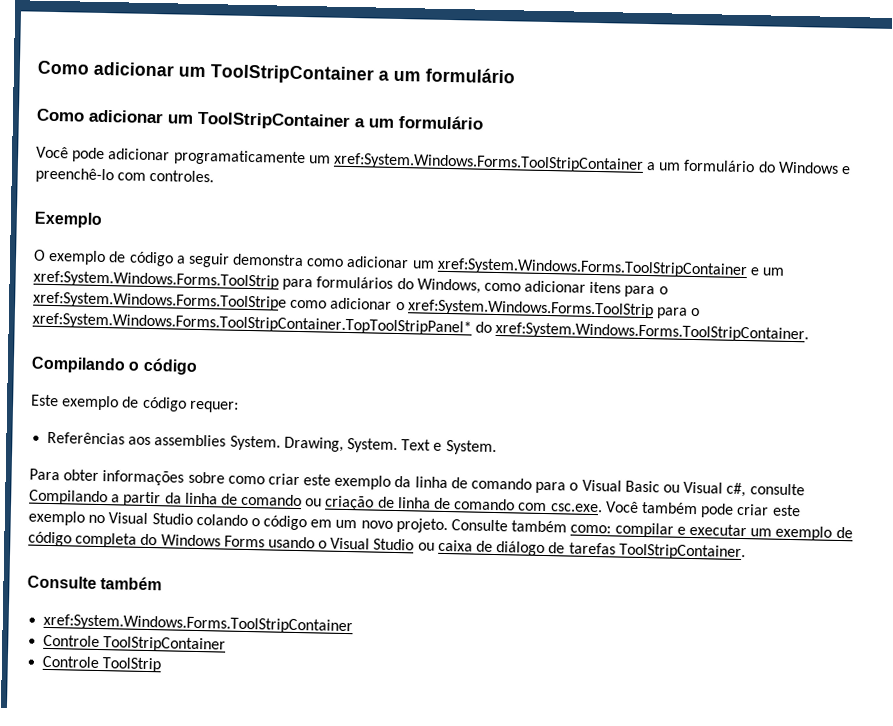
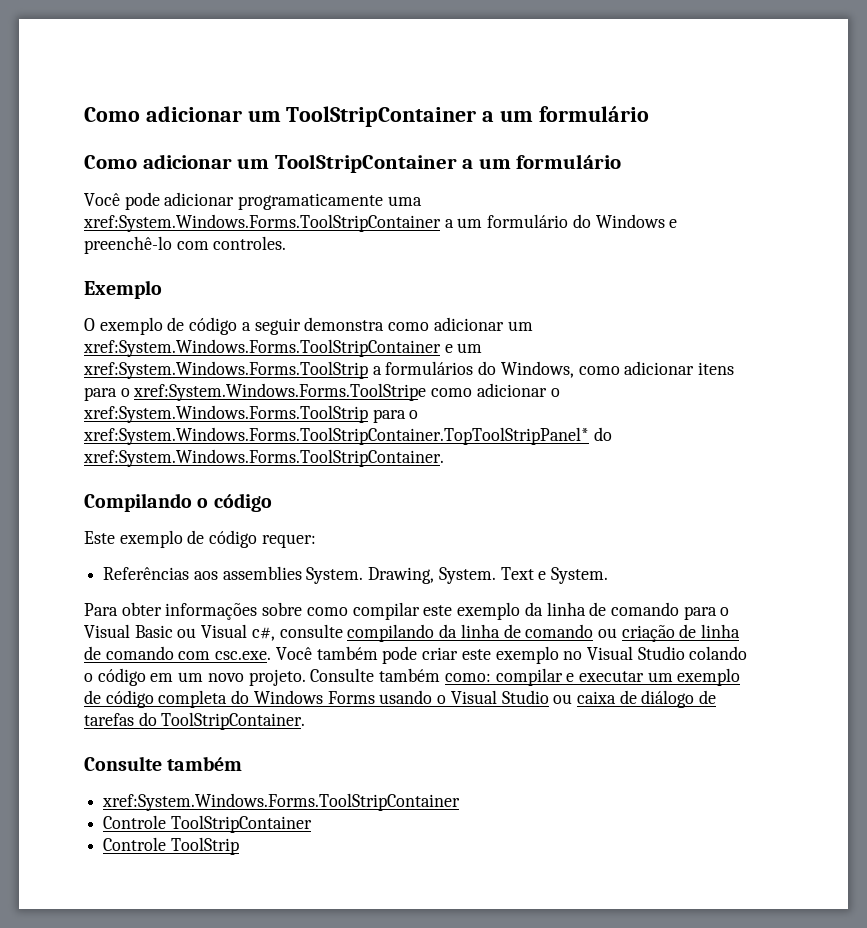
- Você pode adicionar programaticamente um xref:System.Windows.Forms.ToolStripContainer a um formulário do Windows e preenchê-lo com controles.
+ Você pode adicionar programaticamente uma xref:System.Windows.Forms.ToolStripContainer a um formulário do Windows e preenchê-lo com controles.
- O exemplo de código a seguir demonstra como adicionar um xref:System.Windows.Forms.ToolStripContainer e um xref:System.Windows.Forms.ToolStrip para formulários do Windows, como adicionar itens para o xref:System.Windows.Forms.ToolStripe como adicionar o xref:System.Windows.Forms.ToolStrip para o xref:System.Windows.Forms.ToolStripContainer.TopToolStripPanel* do xref:System.Windows.Forms.ToolStripContainer.
+ O exemplo de código a seguir demonstra como adicionar um xref:System.Windows.Forms.ToolStripContainer e um xref:System.Windows.Forms.ToolStrip a formulários do Windows, como adicionar itens para o xref:System.Windows.Forms.ToolStripe como adicionar o xref:System.Windows.Forms.ToolStrip para o xref:System.Windows.Forms.ToolStripContainer.TopToolStripPanel* do xref:System.Windows.Forms.ToolStripContainer.
- Para obter informações sobre como criar este exemplo da linha de comando para o Visual Basic ou Visual c#, consulte Compilando a partir da linha de comando ou criação de linha de comando com csc.exe. Você também pode criar este exemplo no Visual Studio colando o código em um novo projeto.
+ Para obter informações sobre como compilar este exemplo da linha de comando para o Visual Basic ou Visual c#, consulte compilando da linha de comando ou criação de linha de comando com csc.exe. Você também pode criar este exemplo no Visual Studio colando o código em um novo projeto.
- Consulte também como: compilar e executar um exemplo de código completa do Windows Forms usando o Visual Studio ou caixa de diálogo de tarefas ToolStripContainer.
+ Consulte também como: compilar e executar um exemplo de código completa do Windows Forms usando o Visual Studio ou caixa de diálogo de tarefas do ToolStripContainer.

